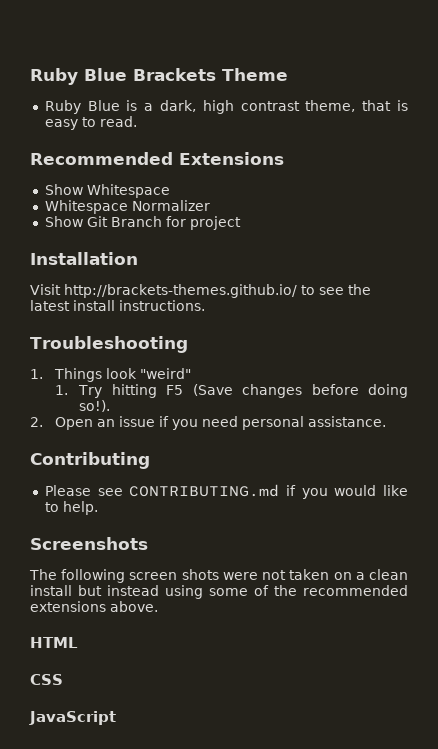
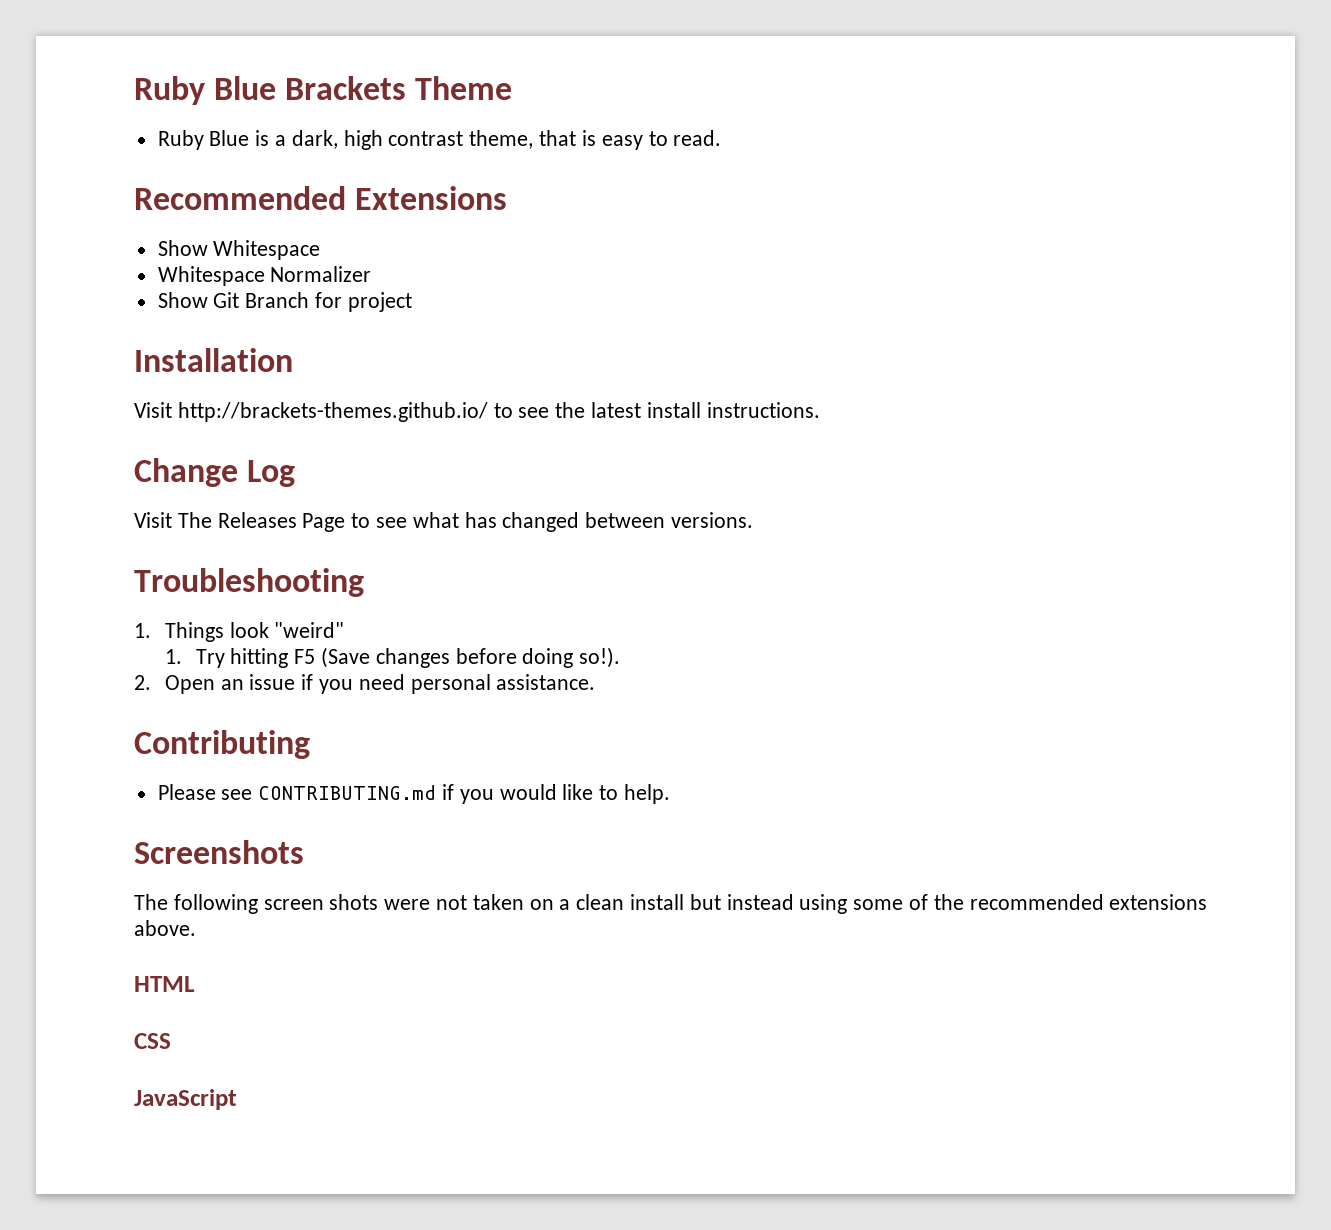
+ Change Log
+ Visit The Releases Page to see what has changed between versions.

